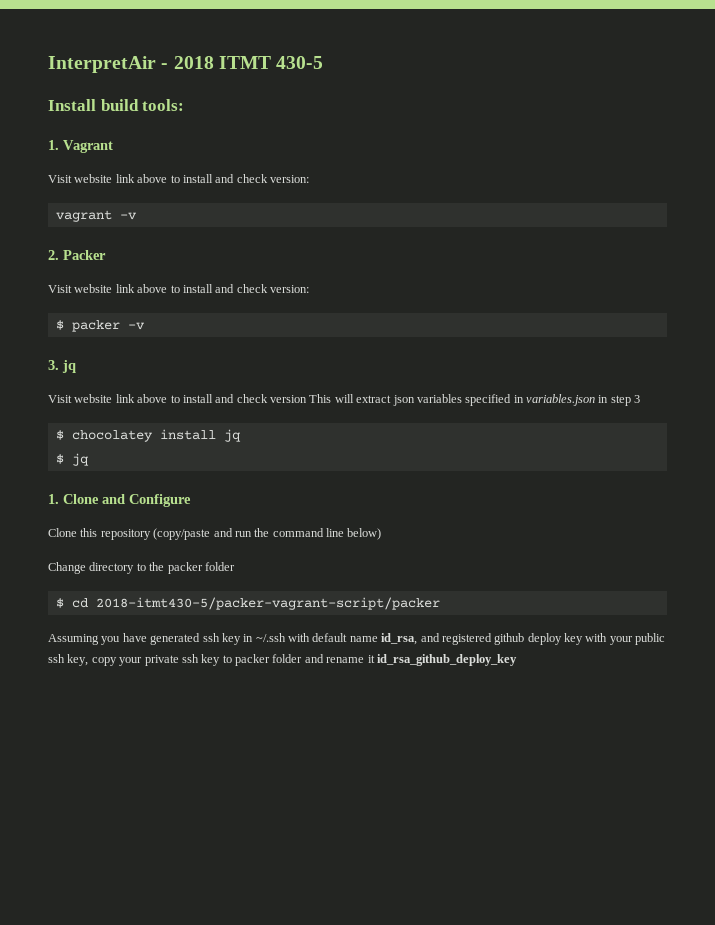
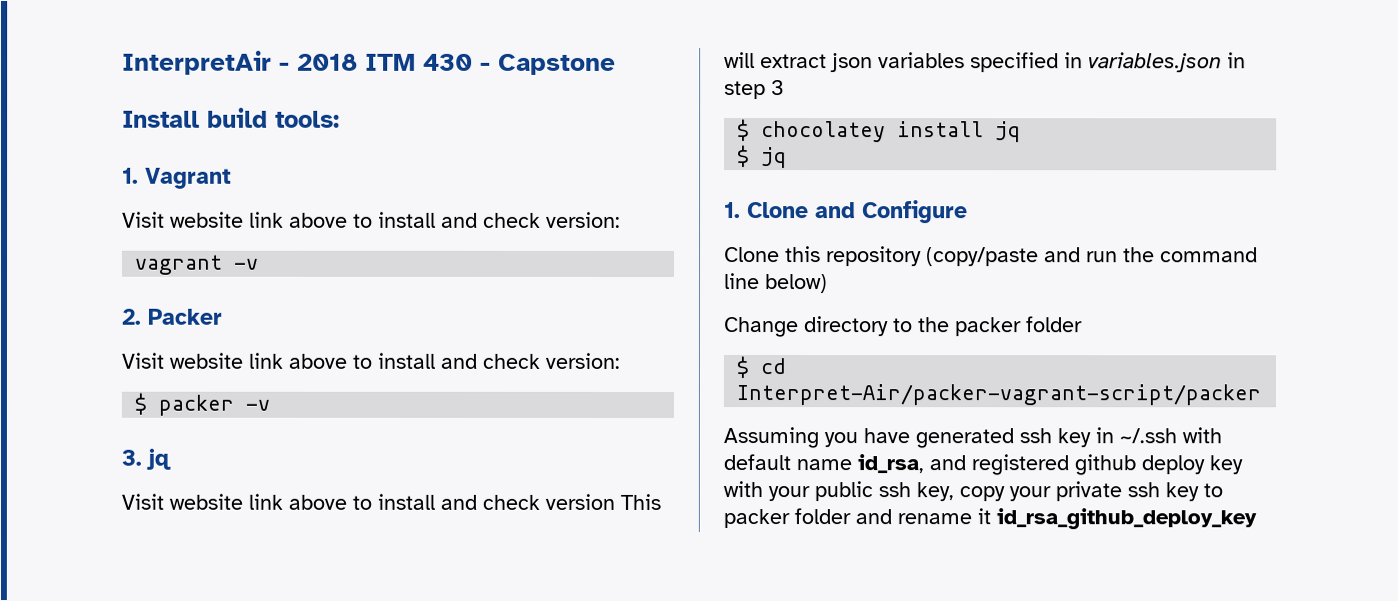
- InterpretAir - 2018 ITMT 430-5
+ InterpretAir - 2018 ITM 430 - Capstone
- $ cd 2018-itmt430-5/packer-vagrant-script/packer
+ $ cd Interpret-Air/packer-vagrant-script/packer

